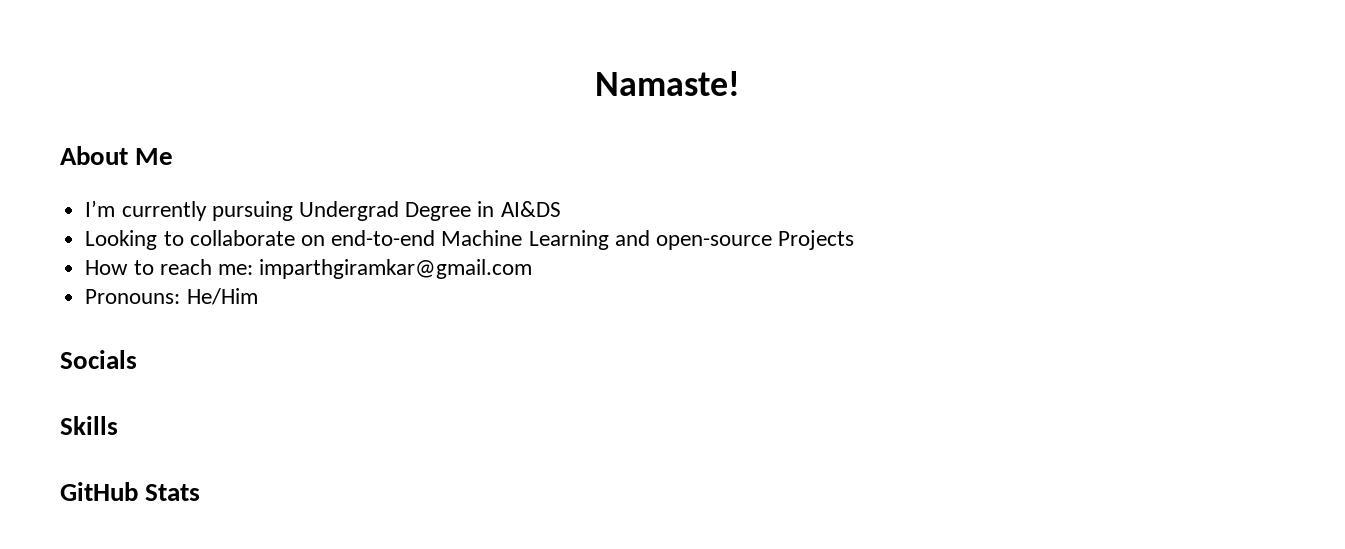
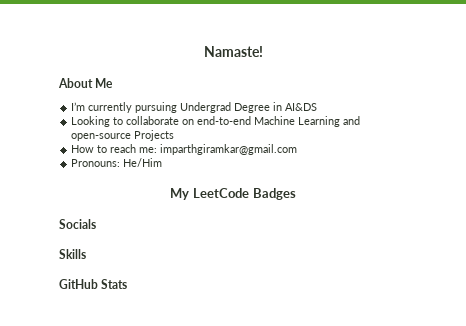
+ My LeetCode Badges

